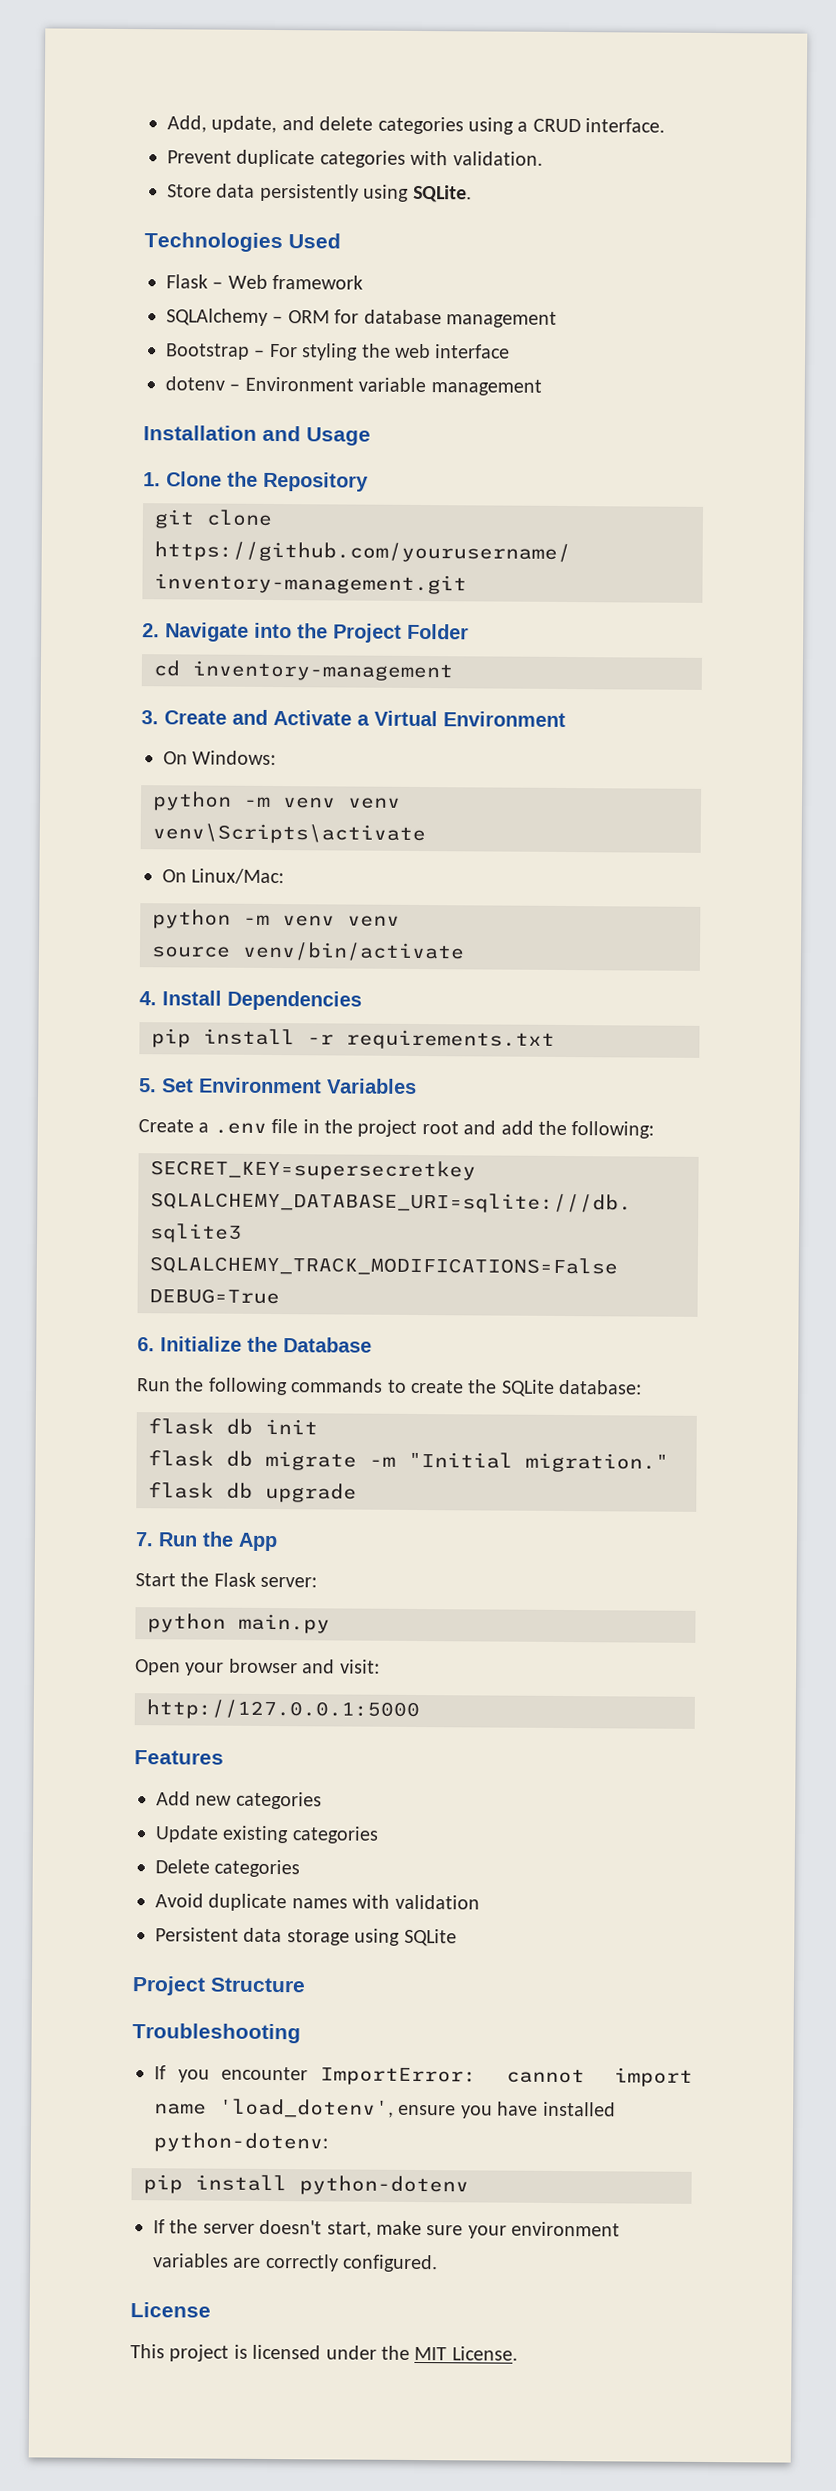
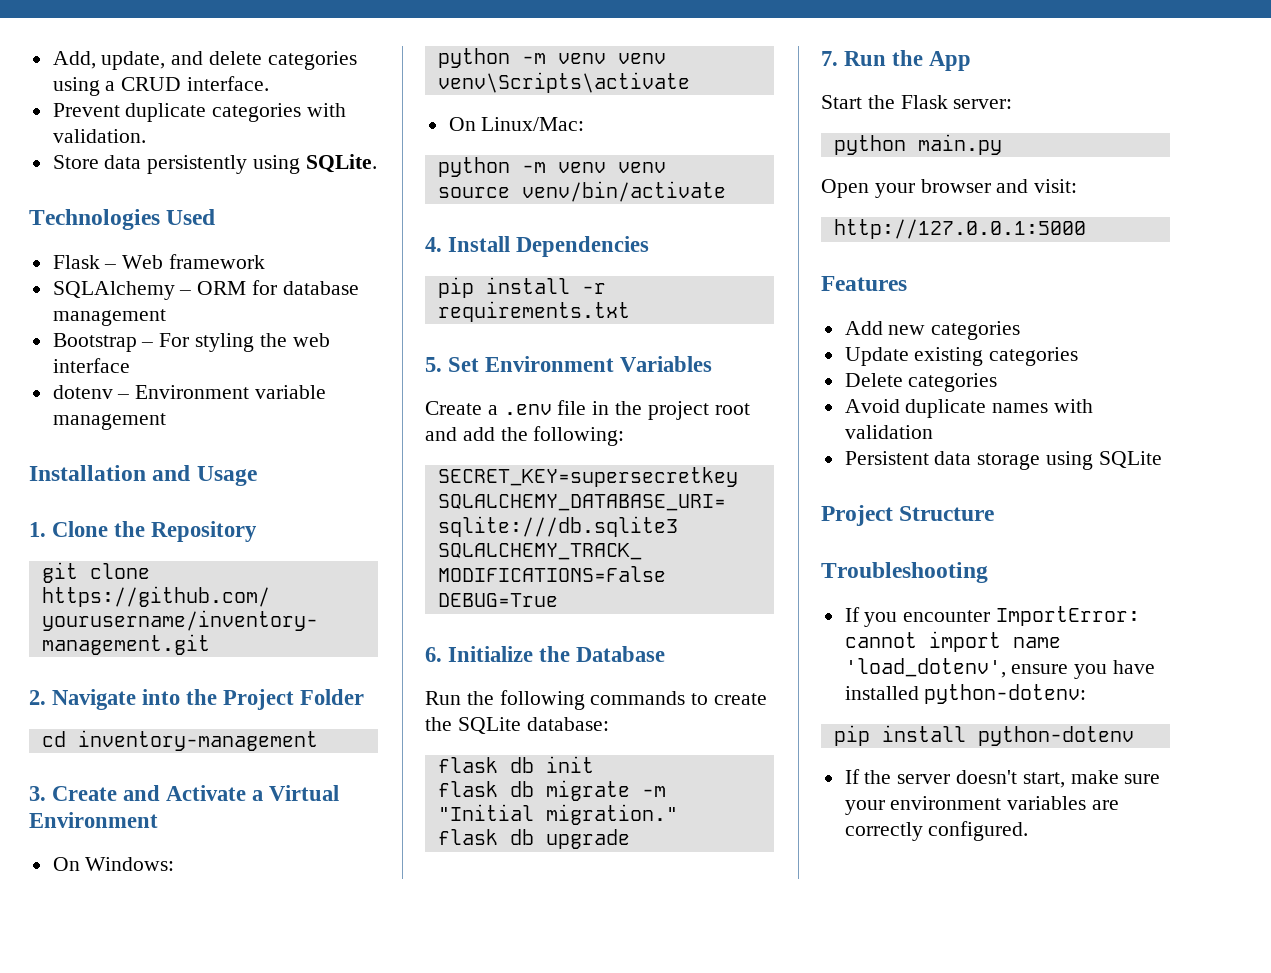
- License
- This project is licensed under the MIT License.

